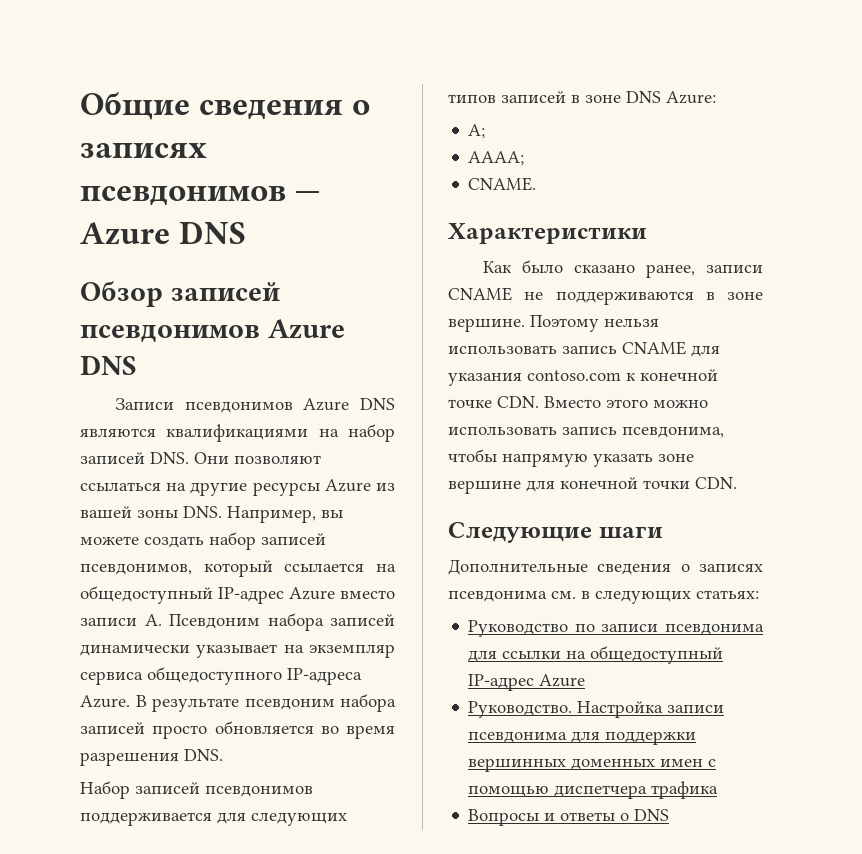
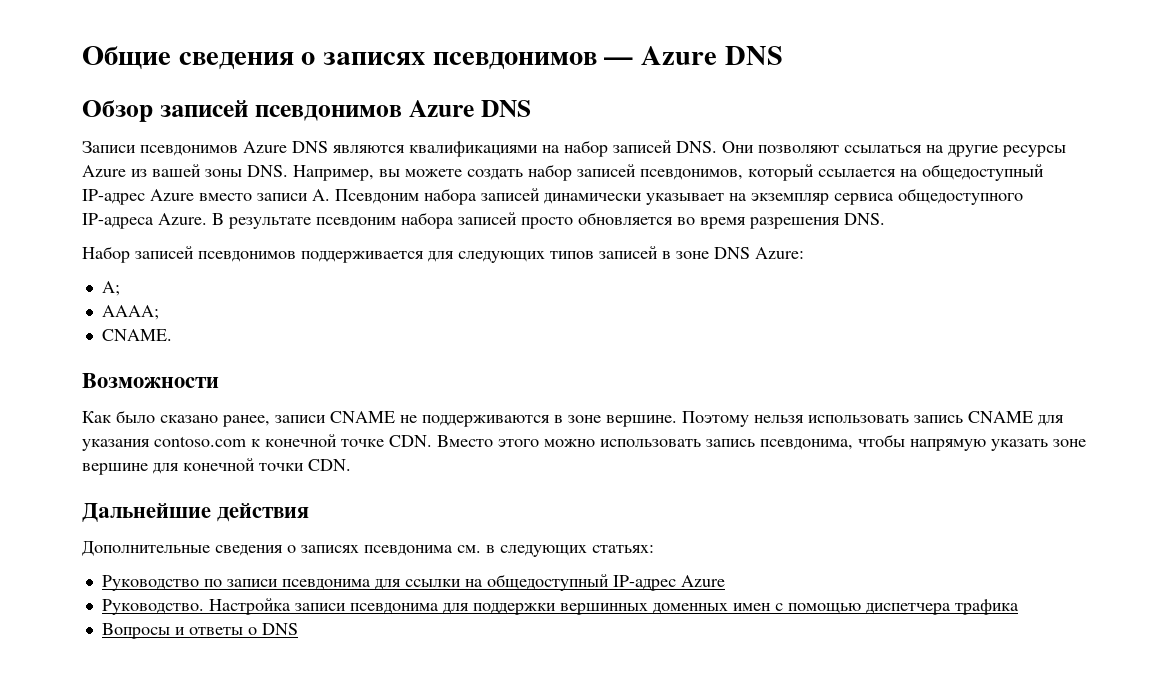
- Характеристики
+ Возможности
- Следующие шаги
+ Дальнейшие действия

